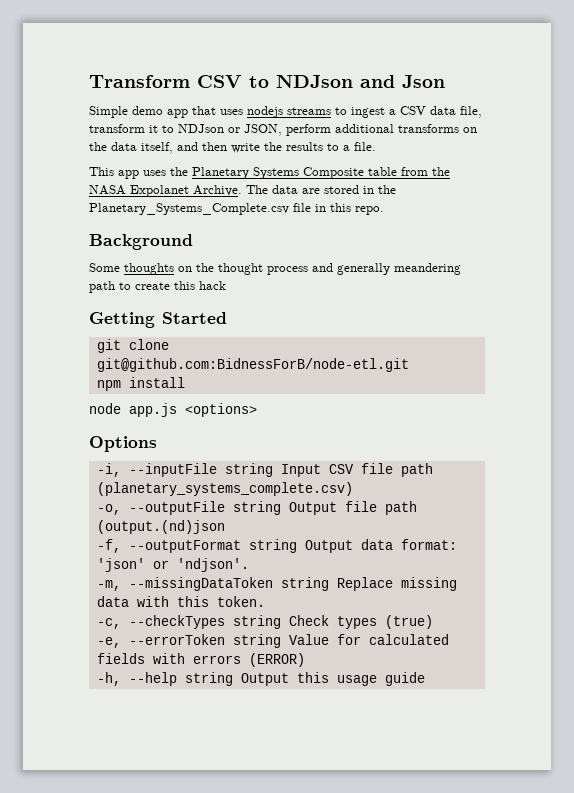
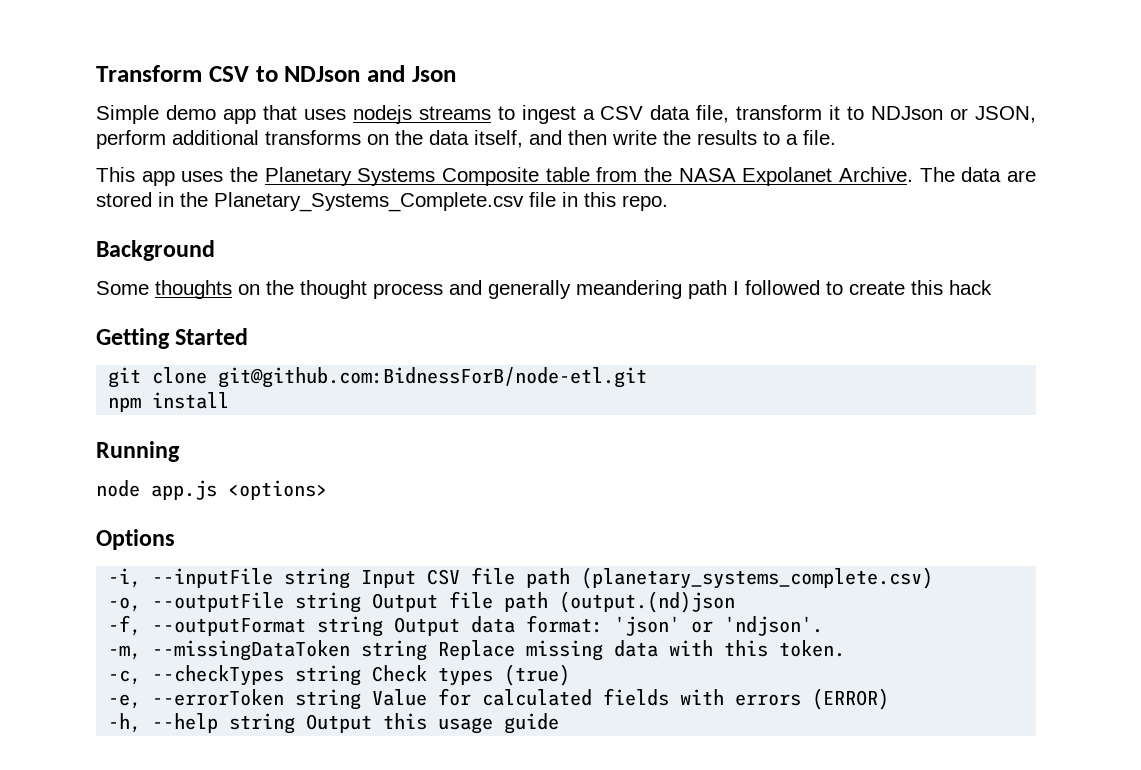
- Some thoughts on the thought process and generally meandering path to create this hack
+ Some thoughts on the thought process and generally meandering path I followed to create this hack
+ Running

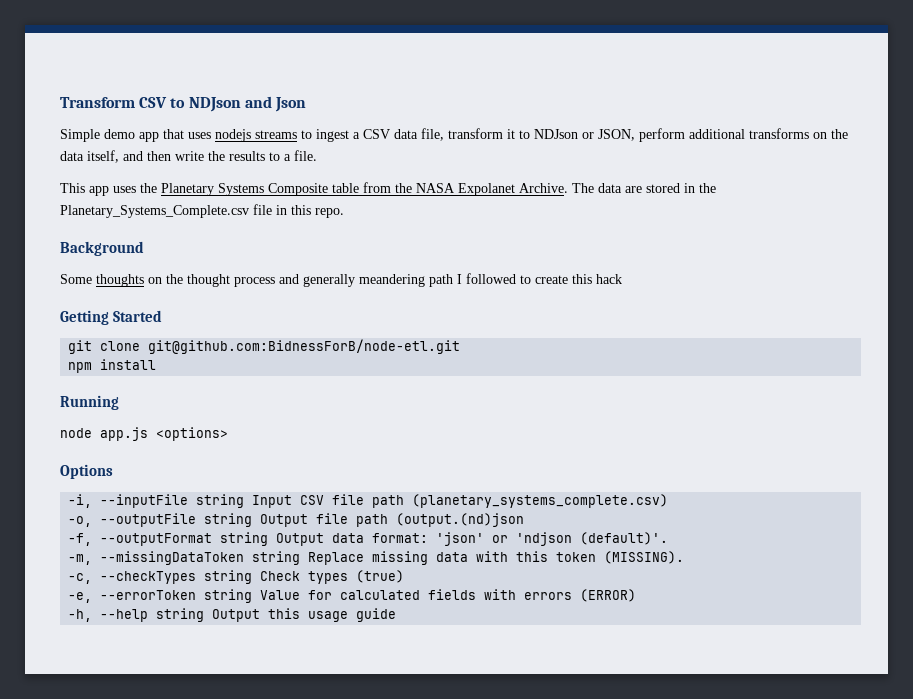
- -f, --outputFormat string Output data format: 'json' or 'ndjson'.
+ -f, --outputFormat string Output data format: 'json' or 'ndjson (default)'.
- -m, --missingDataToken string Replace missing data with this token.
+ -m, --missingDataToken string Replace missing data with this token (MISSING).

